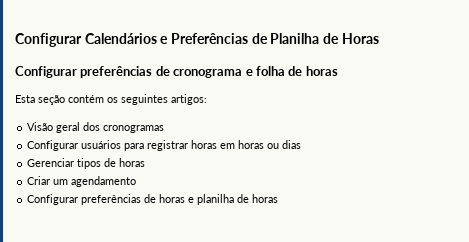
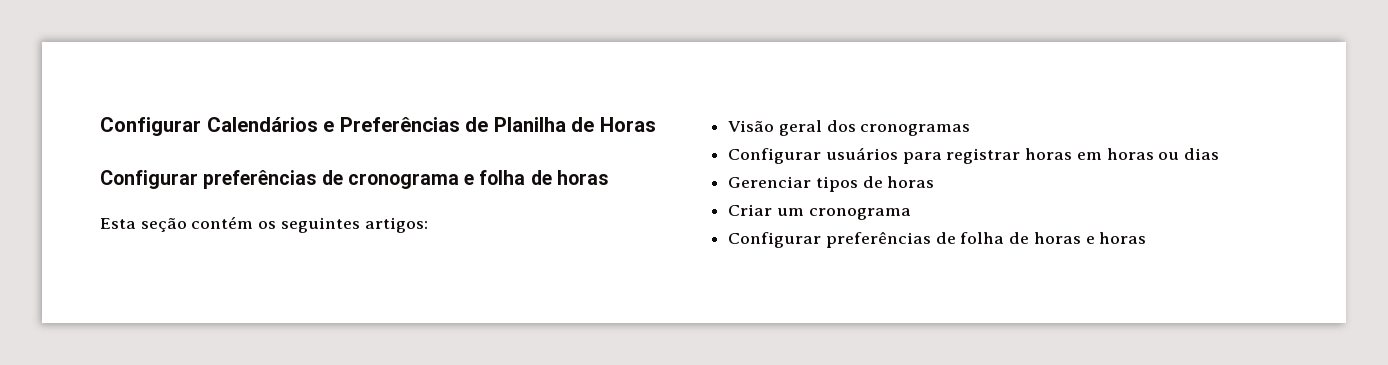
- Criar um agendamento
- Configurar preferências de horas e planilha de horas
+ Criar um cronograma
+ Configurar preferências de folha de horas e horas

